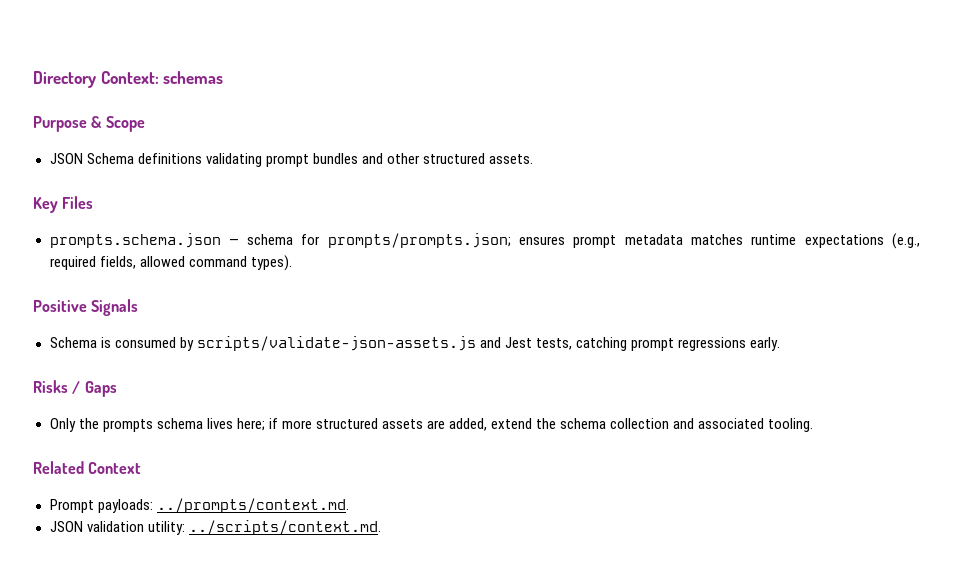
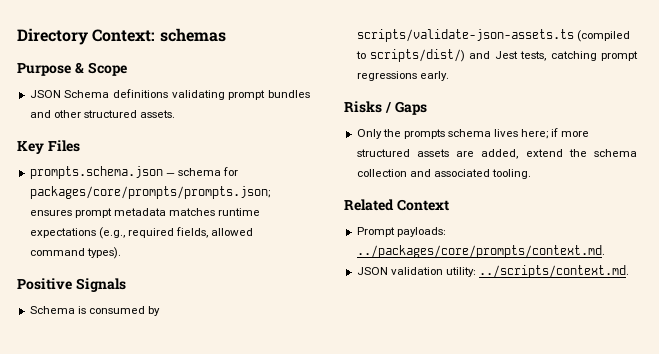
- prompts.schema.json — schema for prompts/prompts.json; ensures prompt metadata matches runtime expectations (e.g., required fields, allowed command types).
+ prompts.schema.json — schema for packages/core/prompts/prompts.json; ensures prompt metadata matches runtime expectations (e.g., required fields, allowed command types).
- Schema is consumed by scripts/validate-json-assets.js and Jest tests, catching prompt regressions early.
+ Schema is consumed by scripts/validate-json-assets.ts (compiled to scripts/dist/) and Jest tests, catching prompt regressions early.
- Prompt payloads: ../prompts/context.md.
+ Prompt payloads: ../packages/core/prompts/context.md.

